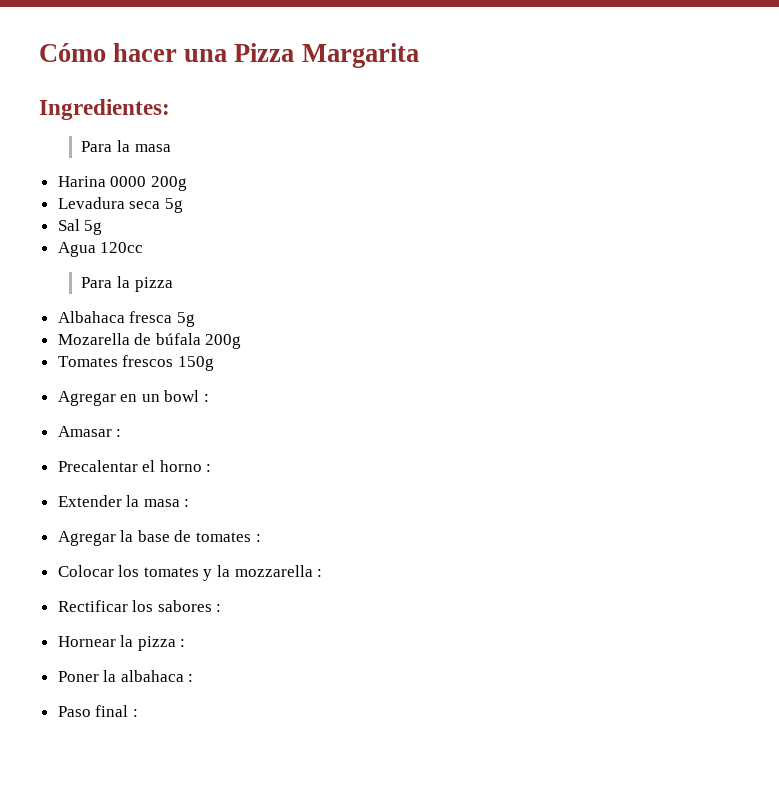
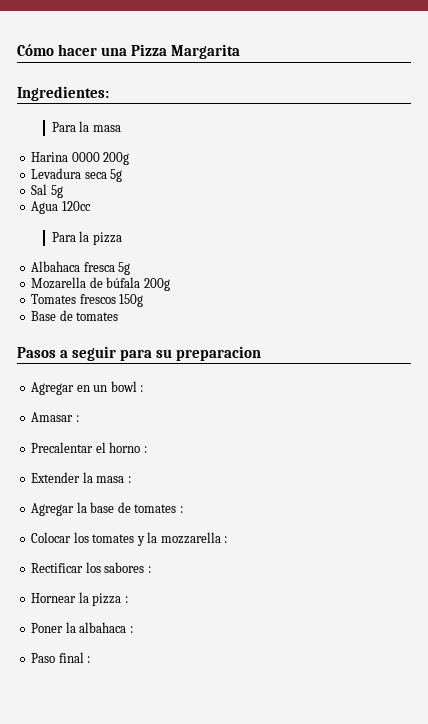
+ Base de tomates
+ Pasos a seguir para su preparacion

